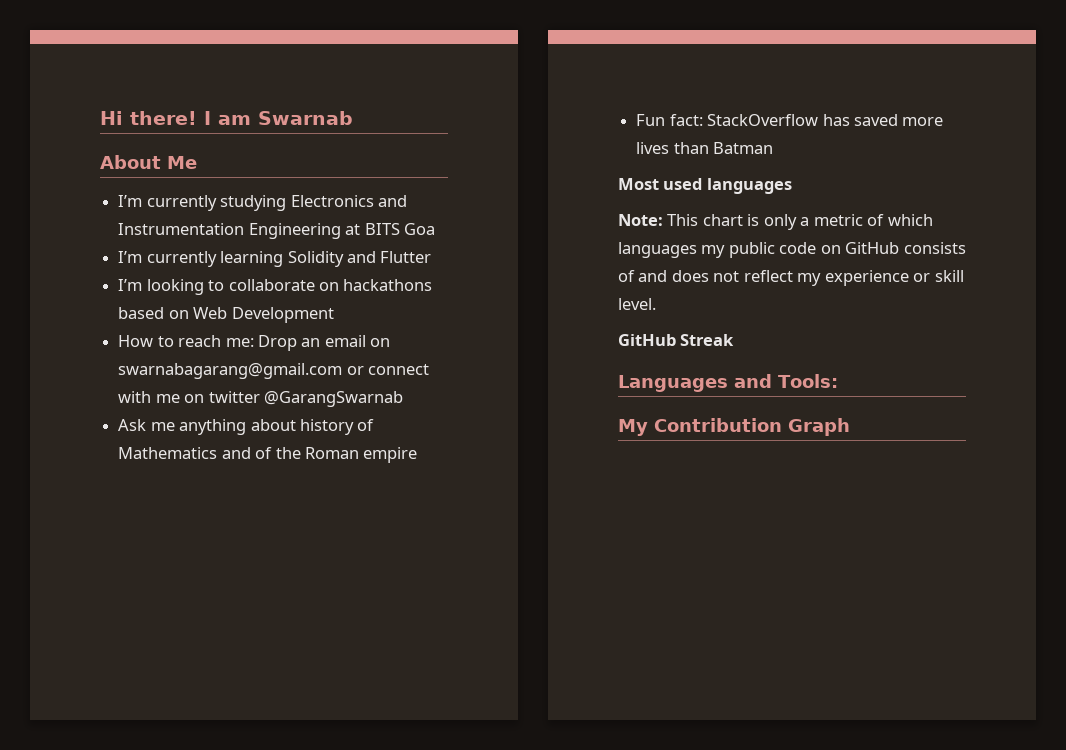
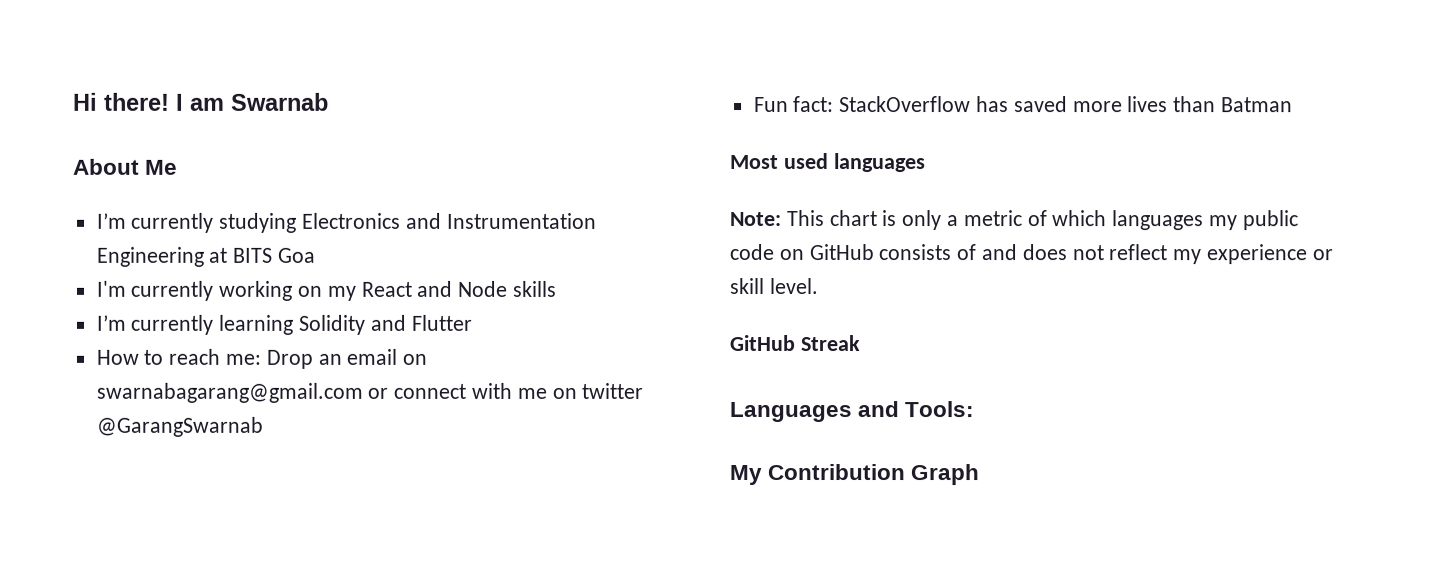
+ I'm currently working on my React and Node skills
- I’m looking to collaborate on hackathons based on Web Development
- Ask me anything about history of Mathematics and of the Roman empire

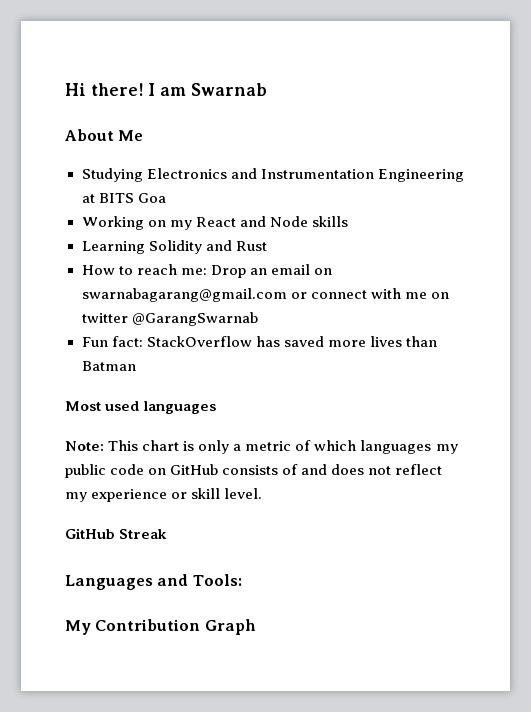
- I’m currently studying Electronics and Instrumentation Engineering at BITS Goa
+ Studying Electronics and Instrumentation Engineering at BITS Goa
- I'm currently working on my React and Node skills
+ Working on my React and Node skills
- I’m currently learning Solidity and Flutter
+ Learning Solidity and Rust

